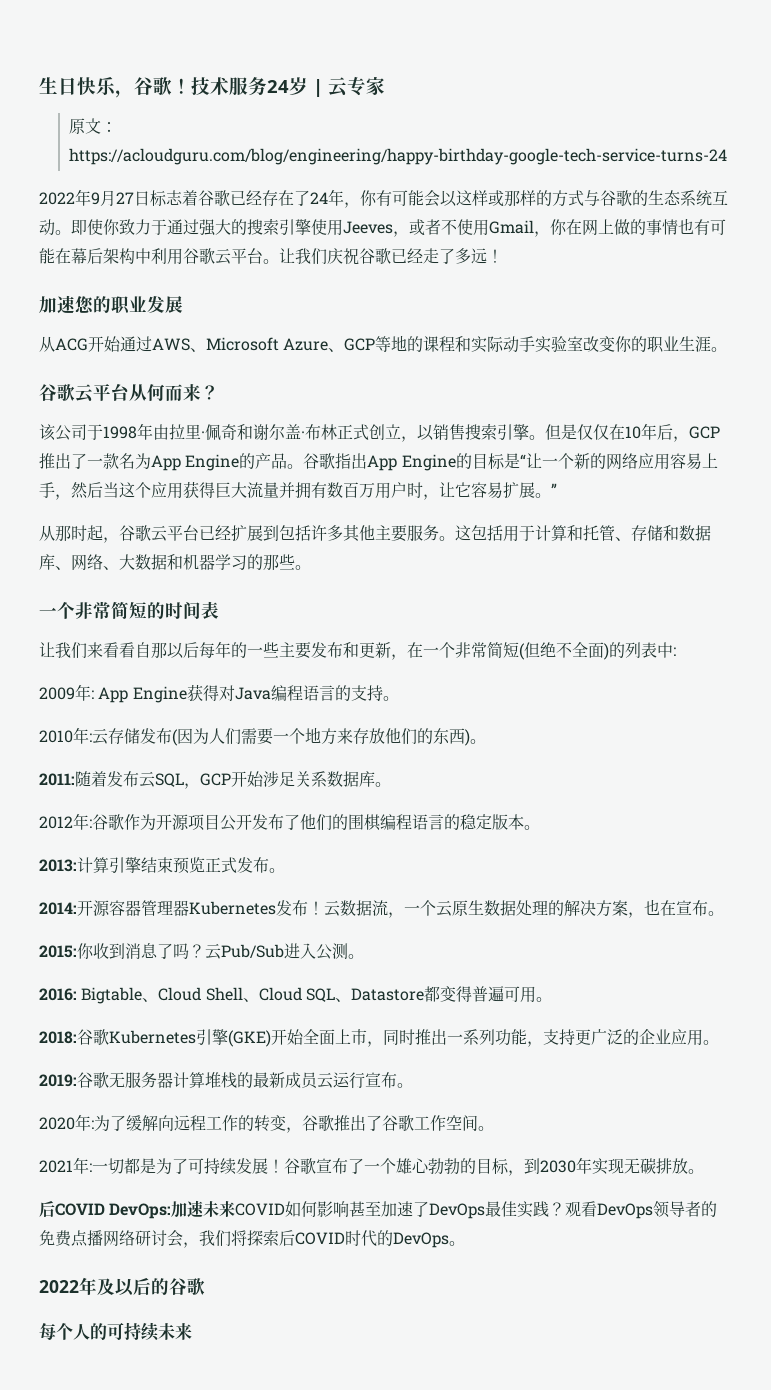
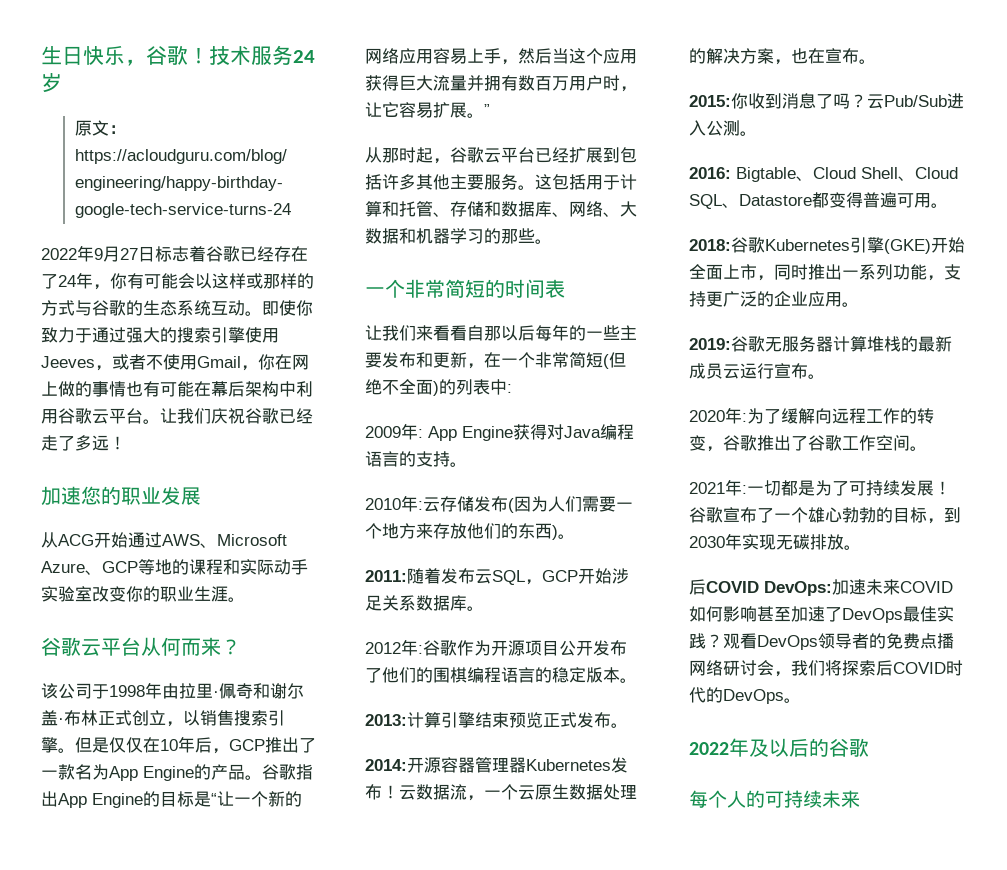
- 技术服务24岁 | 云专家
+ 技术服务24岁

